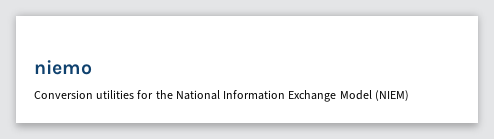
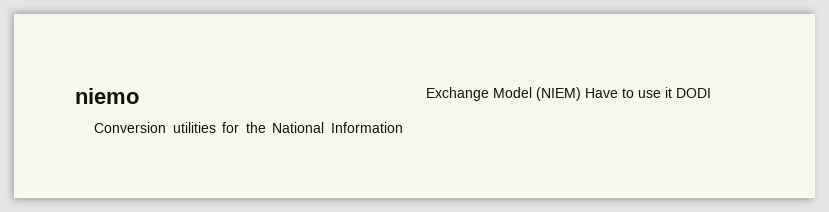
- Conversion utilities for the National Information Exchange Model (NIEM)
+ Conversion utilities for the National Information Exchange Model (NIEM) Have to use it DODI

